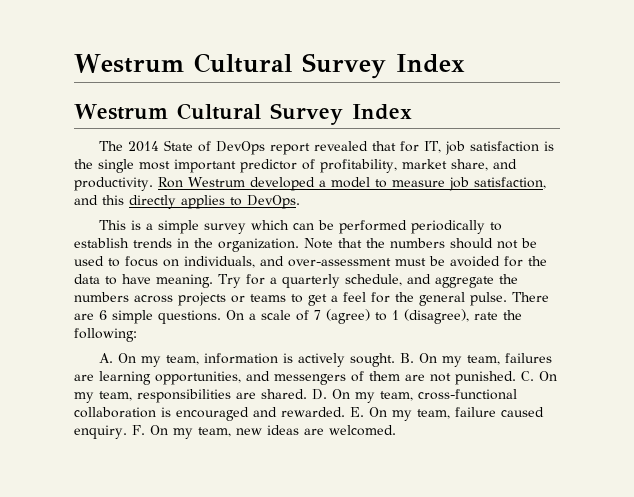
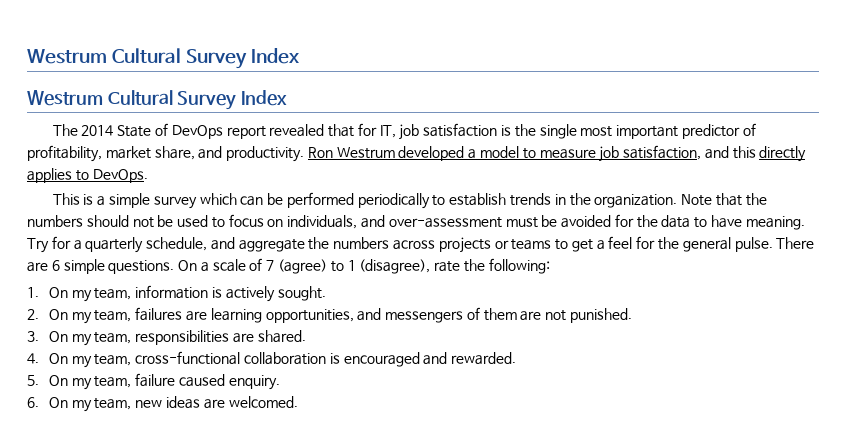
- A. On my team, information is actively sought. B. On my team, failures are learning opportunities, and messengers of them are not punished. C. On my team, responsibilities are shared. D. On my team, cross-functional collaboration is encouraged and rewarded. E. On my team, failure caused enquiry. F. On my team, new ideas are welcomed.
+ 1. On my team, information is actively sought.
+ 2. On my team, failures are learning opportunities, and messengers of them are not punished.
+ 3. On my team, responsibilities are shared.
+ 4. On my team, cross-functional collaboration is encouraged and rewarded.
+ 5. On my team, failure caused enquiry.
+ 6. On my team, new ideas are welcomed.

